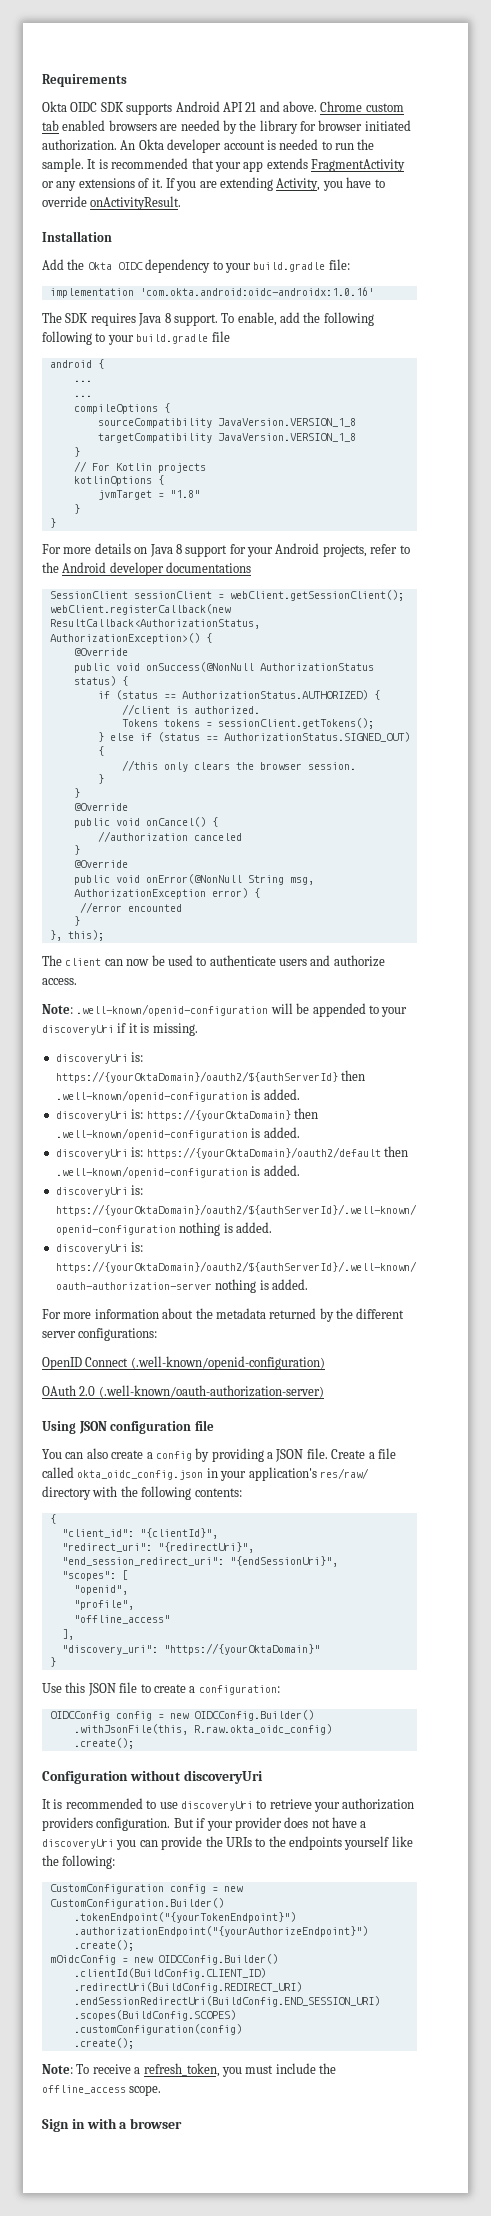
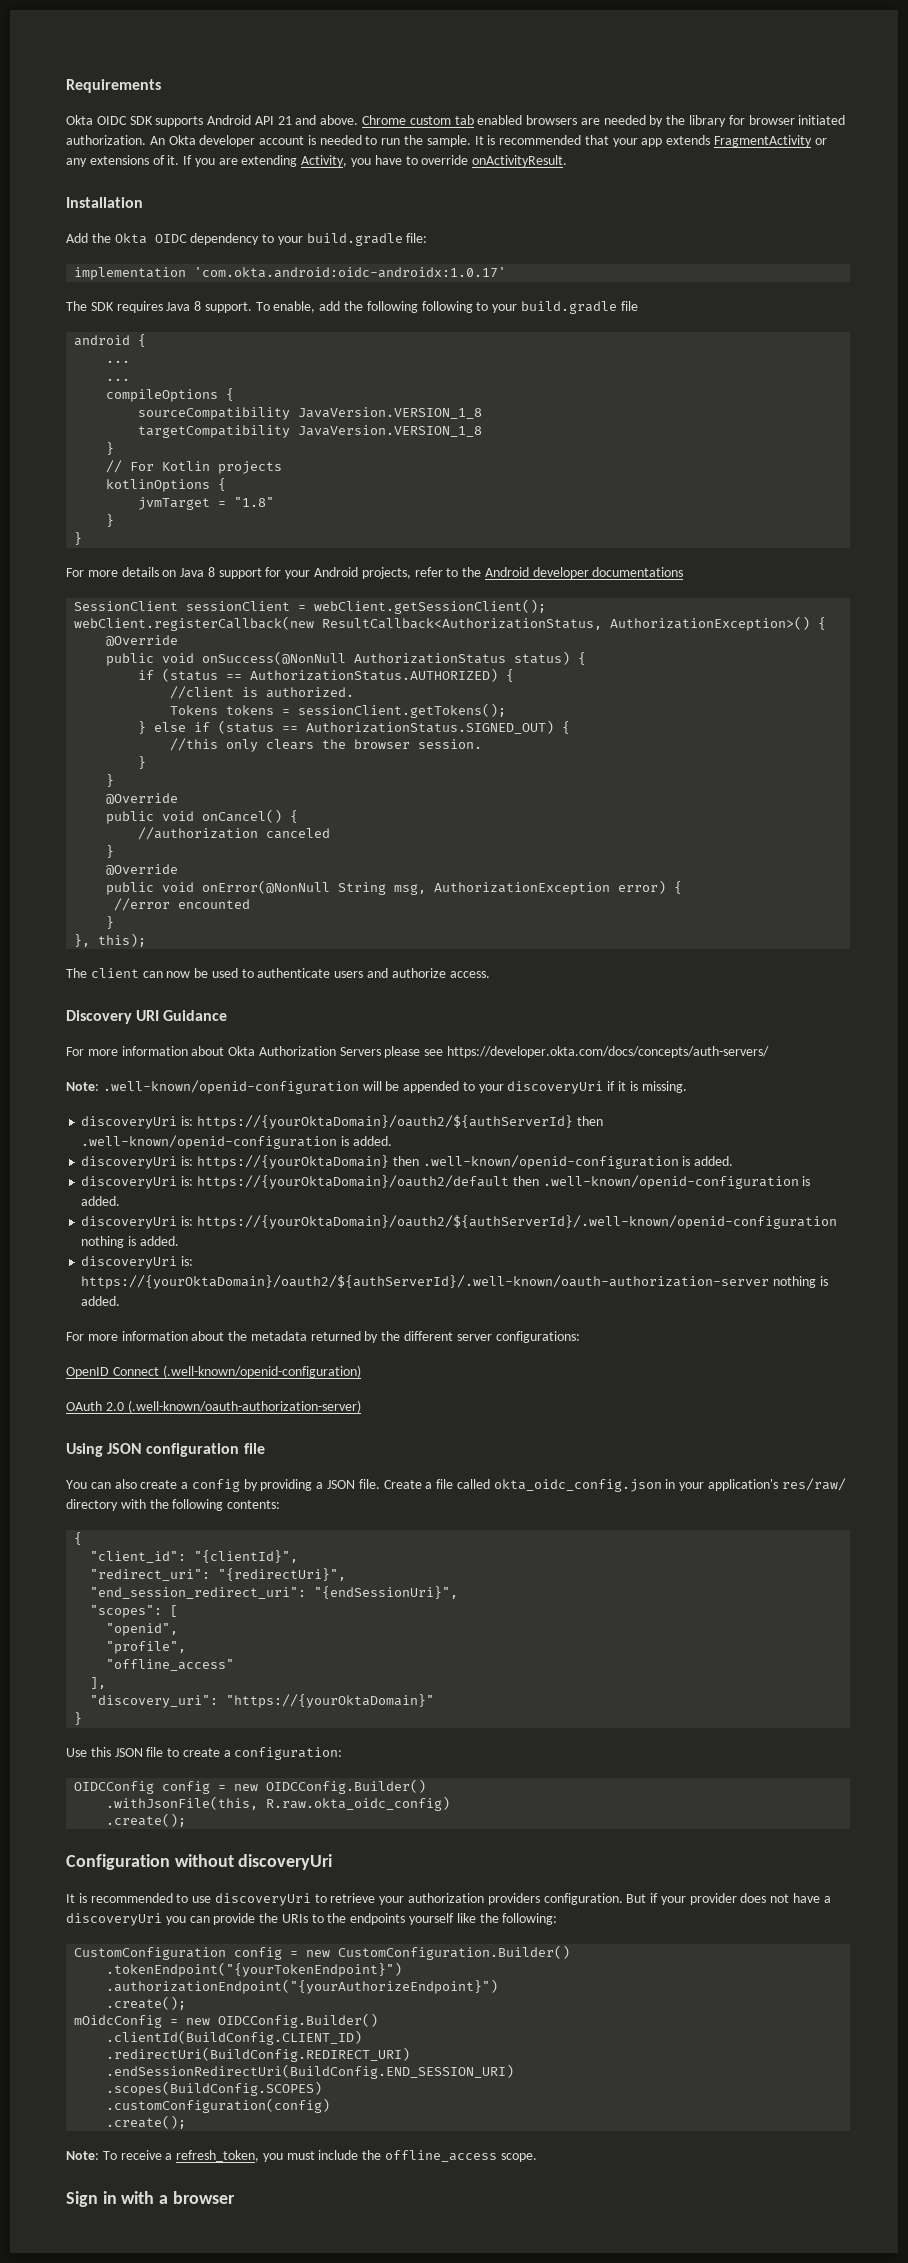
- implementation 'com.okta.android:oidc-androidx:1.0.16'
+ implementation 'com.okta.android:oidc-androidx:1.0.17'
+ Discovery URI Guidance
+ For more information about Okta Authorization Servers please see https://developer.okta.com/docs/concepts/auth-servers/

